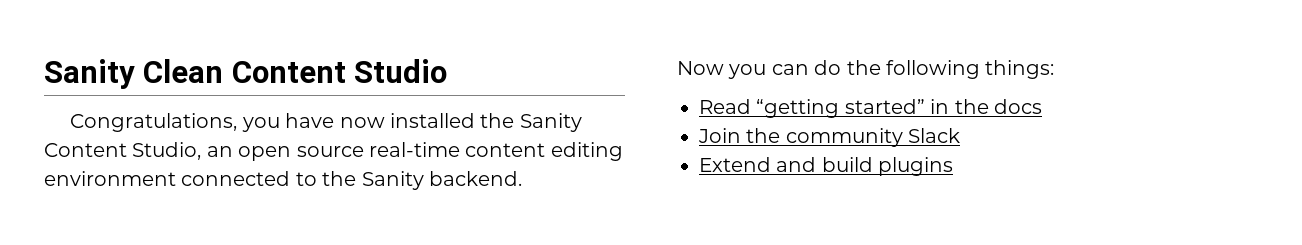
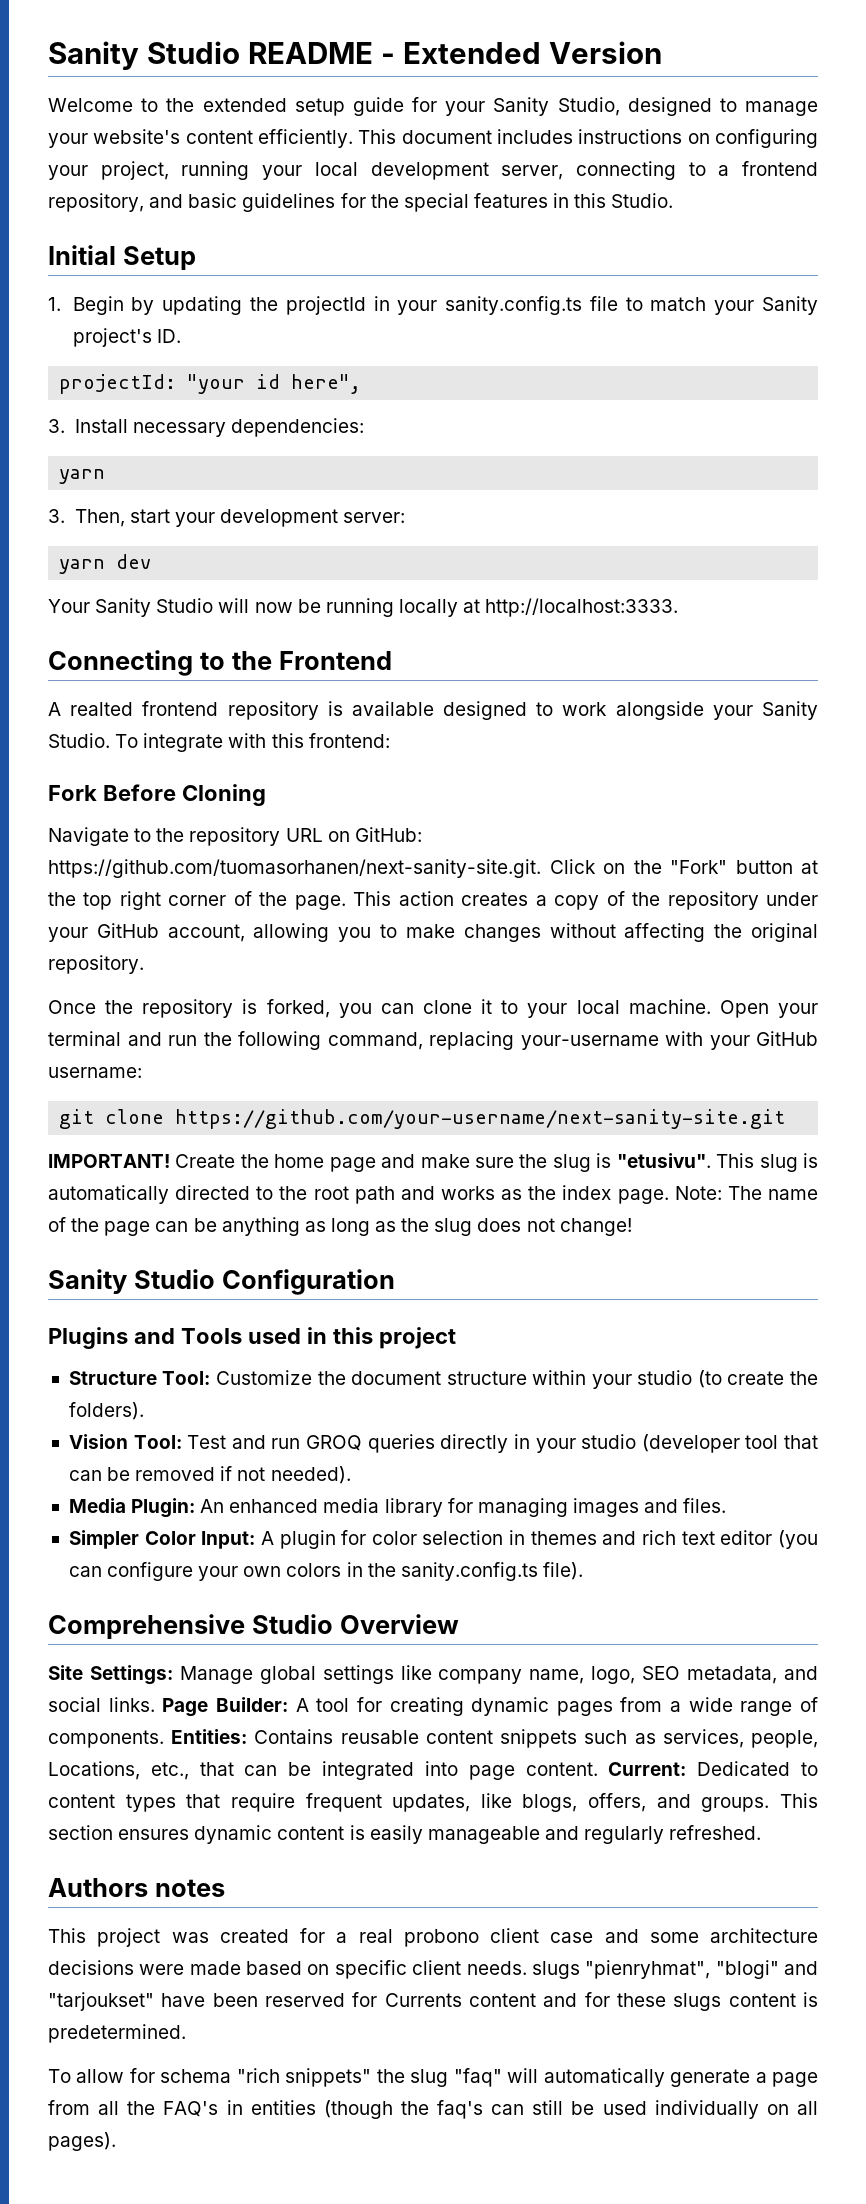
- Sanity Clean Content Studio
- Congratulations, you have now installed the Sanity Content Studio, an open source real-time content editing environment connected to the Sanity backend.
- Now you can do the following things:
- Read “getting started” in the docs
- Join the community Slack
- Extend and build plugins
+ Sanity Studio README - Extended Version
+ Welcome to the extended setup guide for your Sanity Studio, designed to manage your website's content efficiently. This document includes instructions on configuring your project, running your local development server, connecting to a frontend repository, and basic guidelines for the special features in this Studio.
+ Initial Setup
+ 1. Begin by updating the projectId in your sanity.config.ts file to match your Sanity project's ID.
+ projectId: "your id here",
+ 3. Install necessary dependencies:
+ yarn
+ 3. Then, start your development server:
+ yarn dev
+ Your Sanity Studio will now be running locally at http://localhost:3333.
+ Connecting to the Frontend
+ A realted frontend repository is available designed to work alongside your Sanity Studio. To integrate with this frontend:
+ Fork Before Cloning
+ Navigate to the repository URL on GitHub: https://github.com/tuomasorhanen/next-sanity-site.git. Click on the "Fork" button at the top right corner of the page. This action creates a copy of the repository under your GitHub account, allowing you to make changes without affecting the original repository.
+ Once the repository is forked, you can clone it to your local machine. Open your terminal and run the following command, replacing your-username with your GitHub username:
+ git clone https://github.com/your-username/next-sanity-site.git
+ IMPORTANT! Create the home page and make sure the slug is "etusivu". This slug is automatically directed to the root path and works as the index page. Note: The name of the page can be anything as long as the slug does not change!
+ Sanity Studio Configuration
+ Plugins and Tools used in this project
+ Structure Tool: Customize the document structure within your studio (to create the folders).
+ Vision Tool: Test and run GROQ queries directly in your studio (developer tool that can be removed if not needed).
+ Media Plugin: An enhanced media library for managing images and files.
+ Simpler Color Input: A plugin for color selection in themes and rich text editor (you can configure your own colors in the sanity.config.ts file).
+ Comprehensive Studio Overview
+ Site Settings: Manage global settings like company name, logo, SEO metadata, and social links. Page Builder: A tool for creating dynamic pages from a wide range of components. Entities: Contains reusable content snippets such as services, people, Locations, etc., that can be integrated into page content. Current: Dedicated to content types that require frequent updates, like blogs, offers, and groups. This section ensures dynamic content is easily manageable and regularly refreshed.
+ Authors notes
+ This project was created for a real probono client case and some architecture decisions were made based on specific client needs. slugs "pienryhmat", "blogi" and "tarjoukset" have been reserved for Currents content and for these slugs content is predetermined.
+ To allow for schema "rich snippets" the slug "faq" will automatically generate a page from all the FAQ's in entities (though the faq's can still be used individually on all pages).

